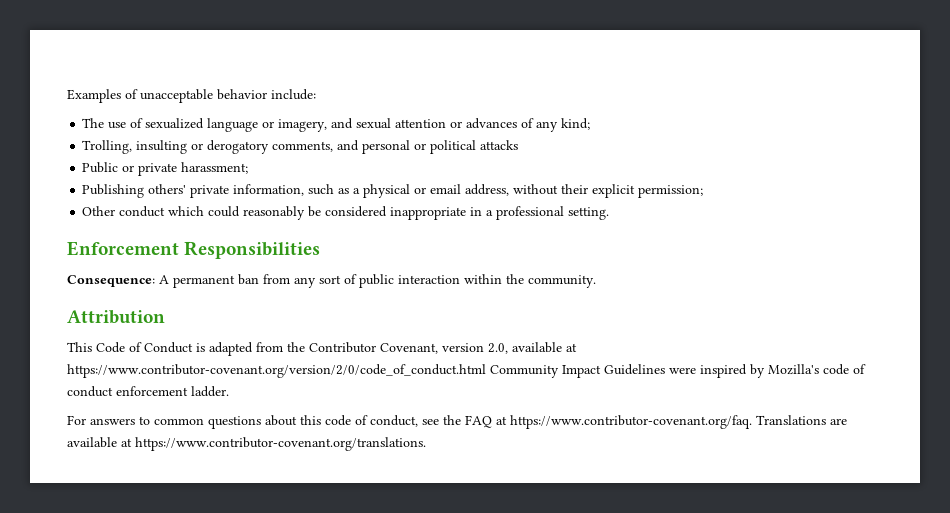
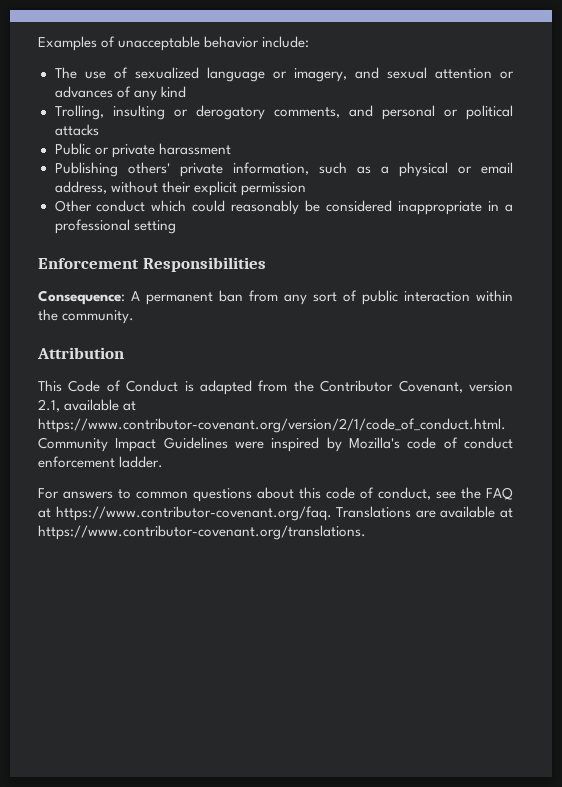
- The use of sexualized language or imagery, and sexual attention or advances of any kind;
+ The use of sexualized language or imagery, and sexual attention or advances of any kind
- Public or private harassment;
+ Public or private harassment
- Publishing others' private information, such as a physical or email address, without their explicit permission;
+ Publishing others' private information, such as a physical or email address, without their explicit permission
- Other conduct which could reasonably be considered inappropriate in a professional setting.
+ Other conduct which could reasonably be considered inappropriate in a professional setting
- This Code of Conduct is adapted from the Contributor Covenant, version 2.0, available at https://www.contributor-covenant.org/version/2/0/code_of_conduct.html Community Impact Guidelines were inspired by Mozilla's code of conduct enforcement ladder.
+ This Code of Conduct is adapted from the Contributor Covenant, version 2.1, available at https://www.contributor-covenant.org/version/2/1/code_of_conduct.html. Community Impact Guidelines were inspired by Mozilla's code of conduct enforcement ladder.

